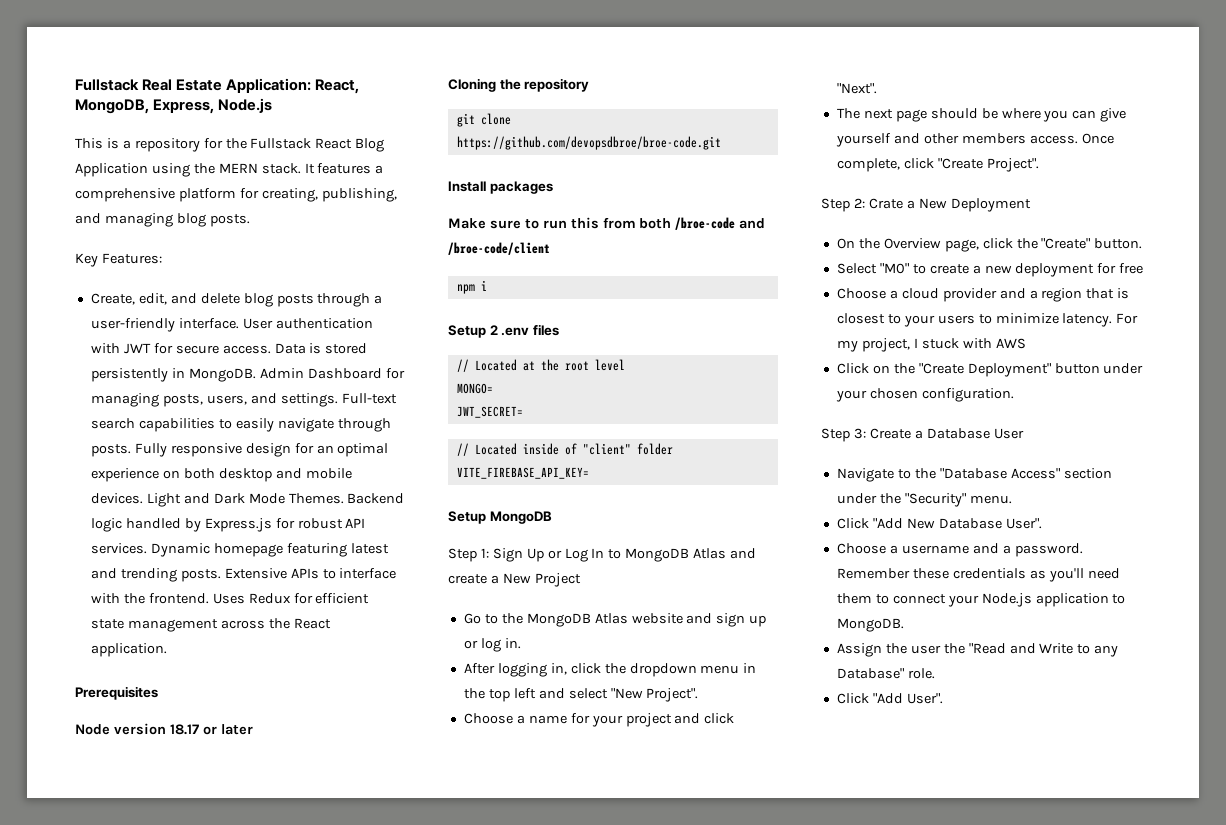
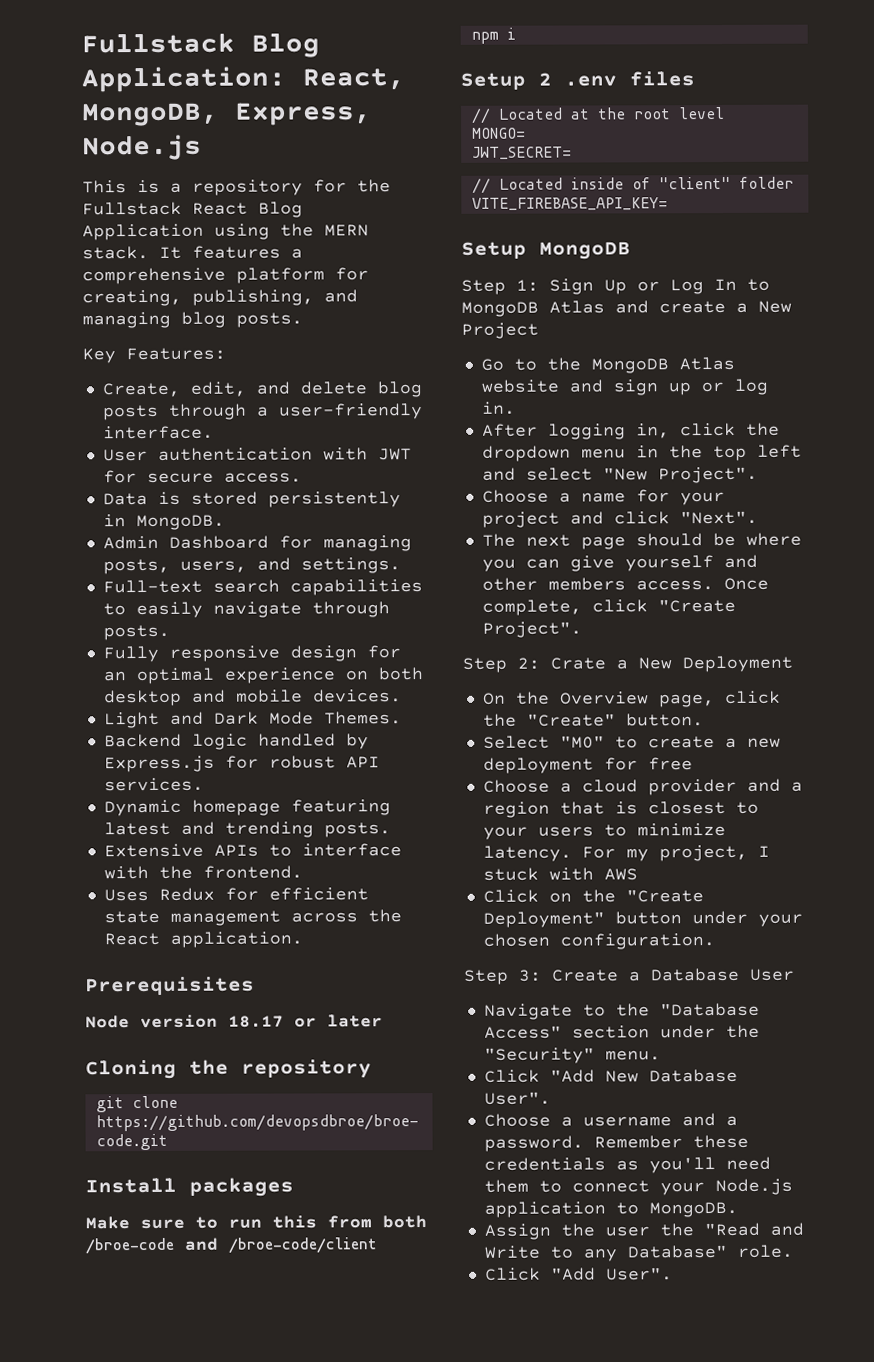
- Fullstack Real Estate Application: React, MongoDB, Express, Node.js
+ Fullstack Blog Application: React, MongoDB, Express, Node.js
- Create, edit, and delete blog posts through a user-friendly interface. User authentication with JWT for secure access. Data is stored persistently in MongoDB. Admin Dashboard for managing posts, users, and settings. Full-text search capabilities to easily navigate through posts. Fully responsive design for an optimal experience on both desktop and mobile devices. Light and Dark Mode Themes. Backend logic handled by Express.js for robust API services. Dynamic homepage featuring latest and trending posts. Extensive APIs to interface with the frontend. Uses Redux for efficient state management across the React application.
+ Create, edit, and delete blog posts through a user-friendly interface.
+ User authentication with JWT for secure access.
+ Data is stored persistently in MongoDB.
+ Admin Dashboard for managing posts, users, and settings.
+ Full-text search capabilities to easily navigate through posts.
+ Fully responsive design for an optimal experience on both desktop and mobile devices.
+ Light and Dark Mode Themes.
+ Backend logic handled by Express.js for robust API services.
+ Dynamic homepage featuring latest and trending posts.
+ Extensive APIs to interface with the frontend.
+ Uses Redux for efficient state management across the React application.

